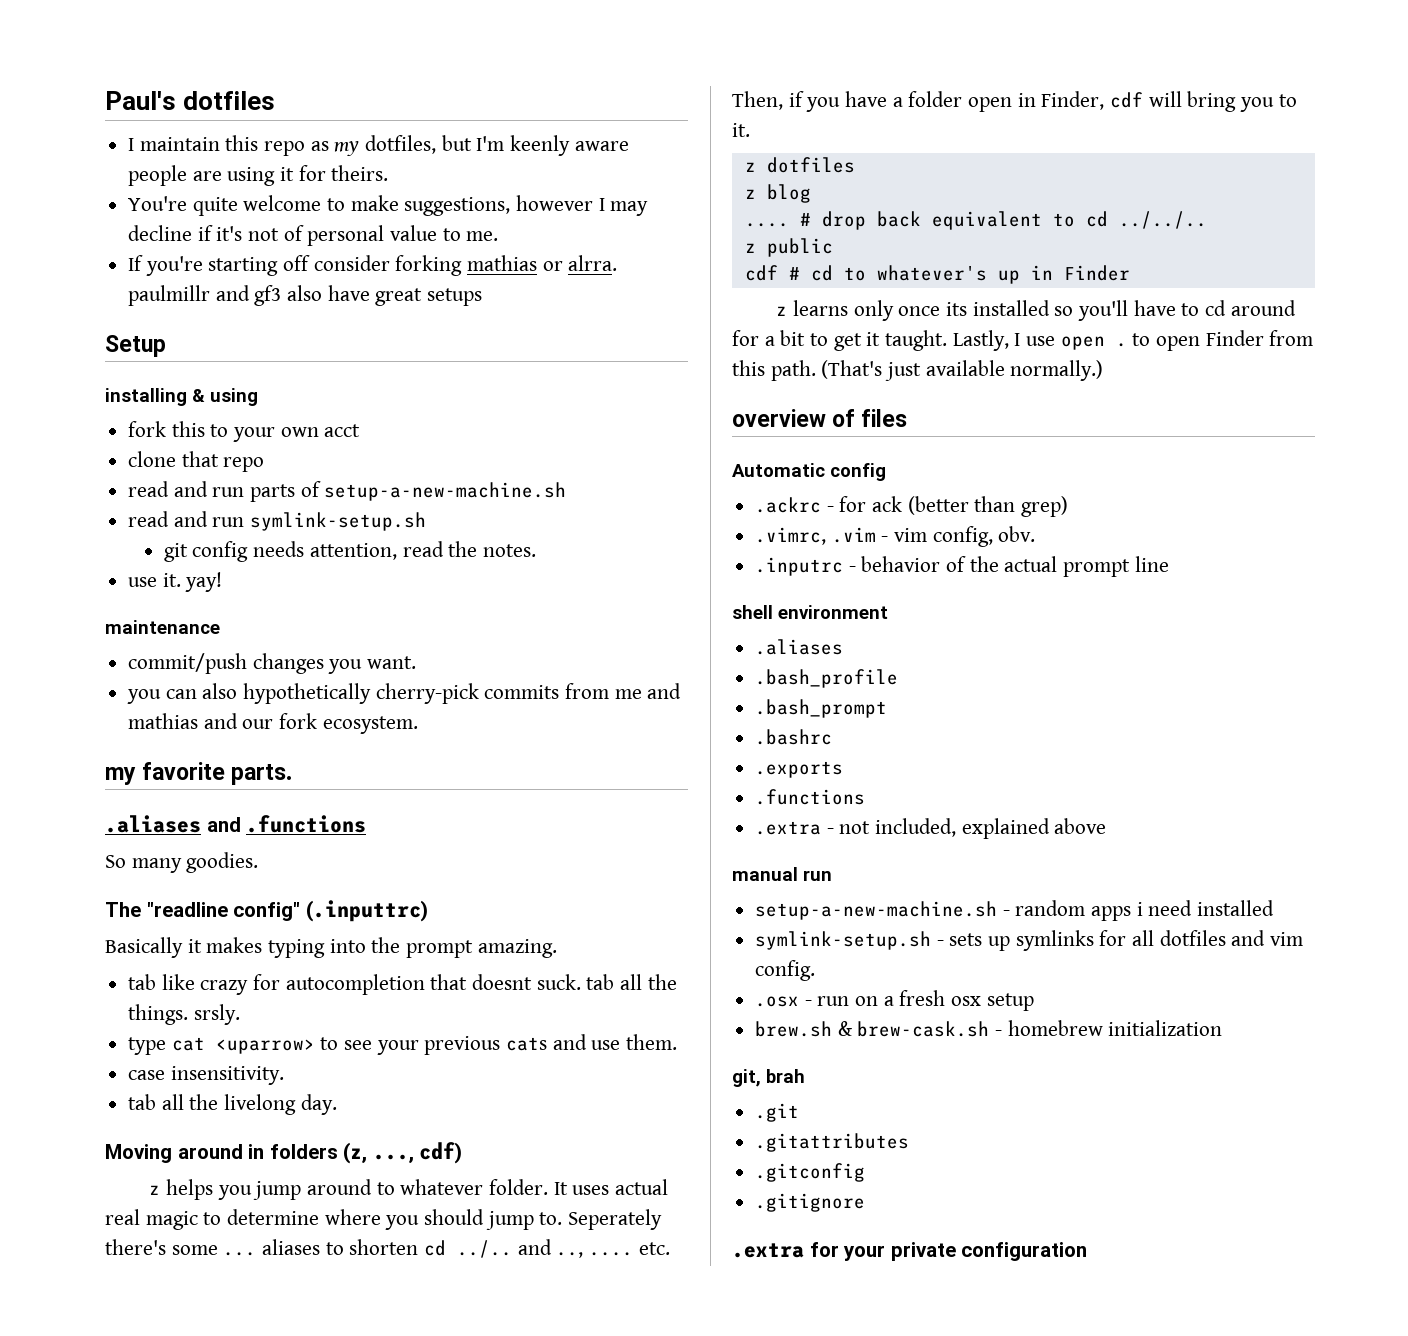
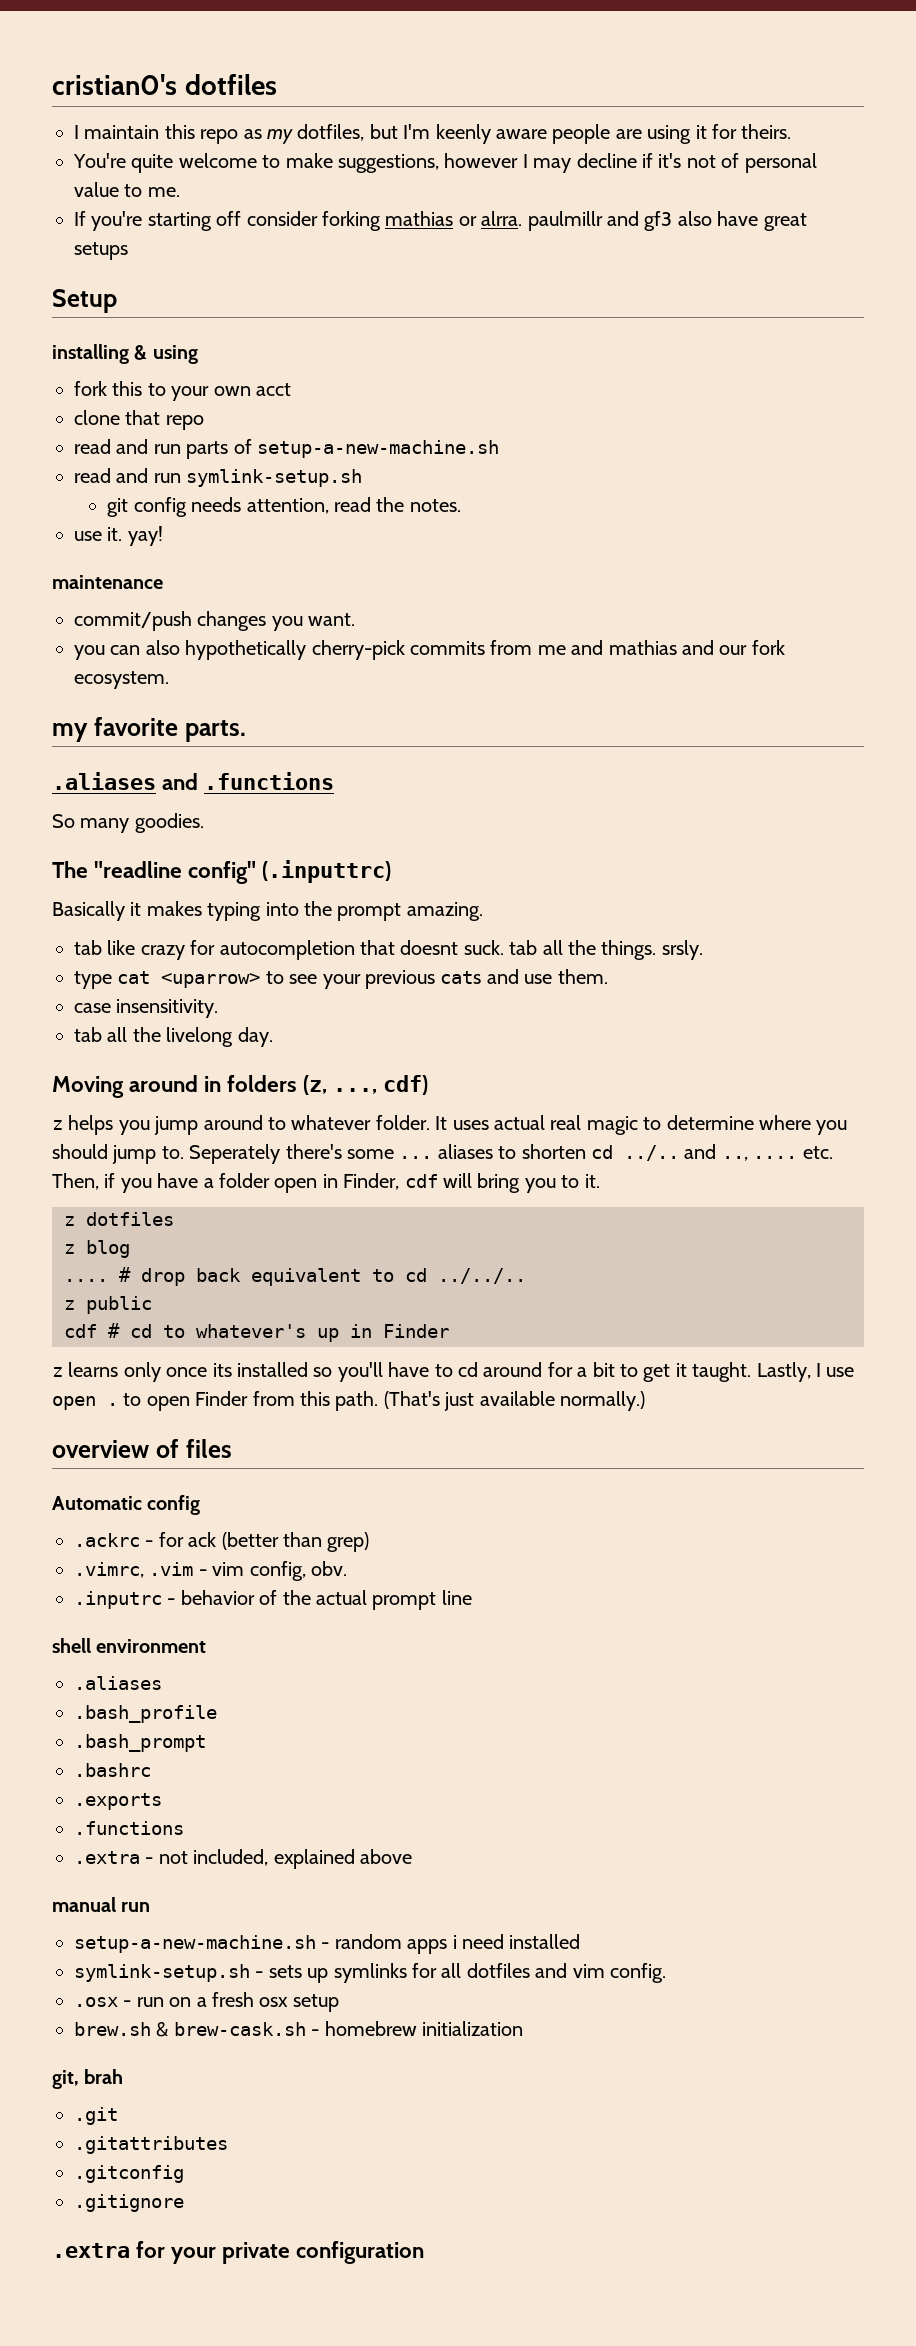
- Paul's dotfiles
+ cristian0's dotfiles

